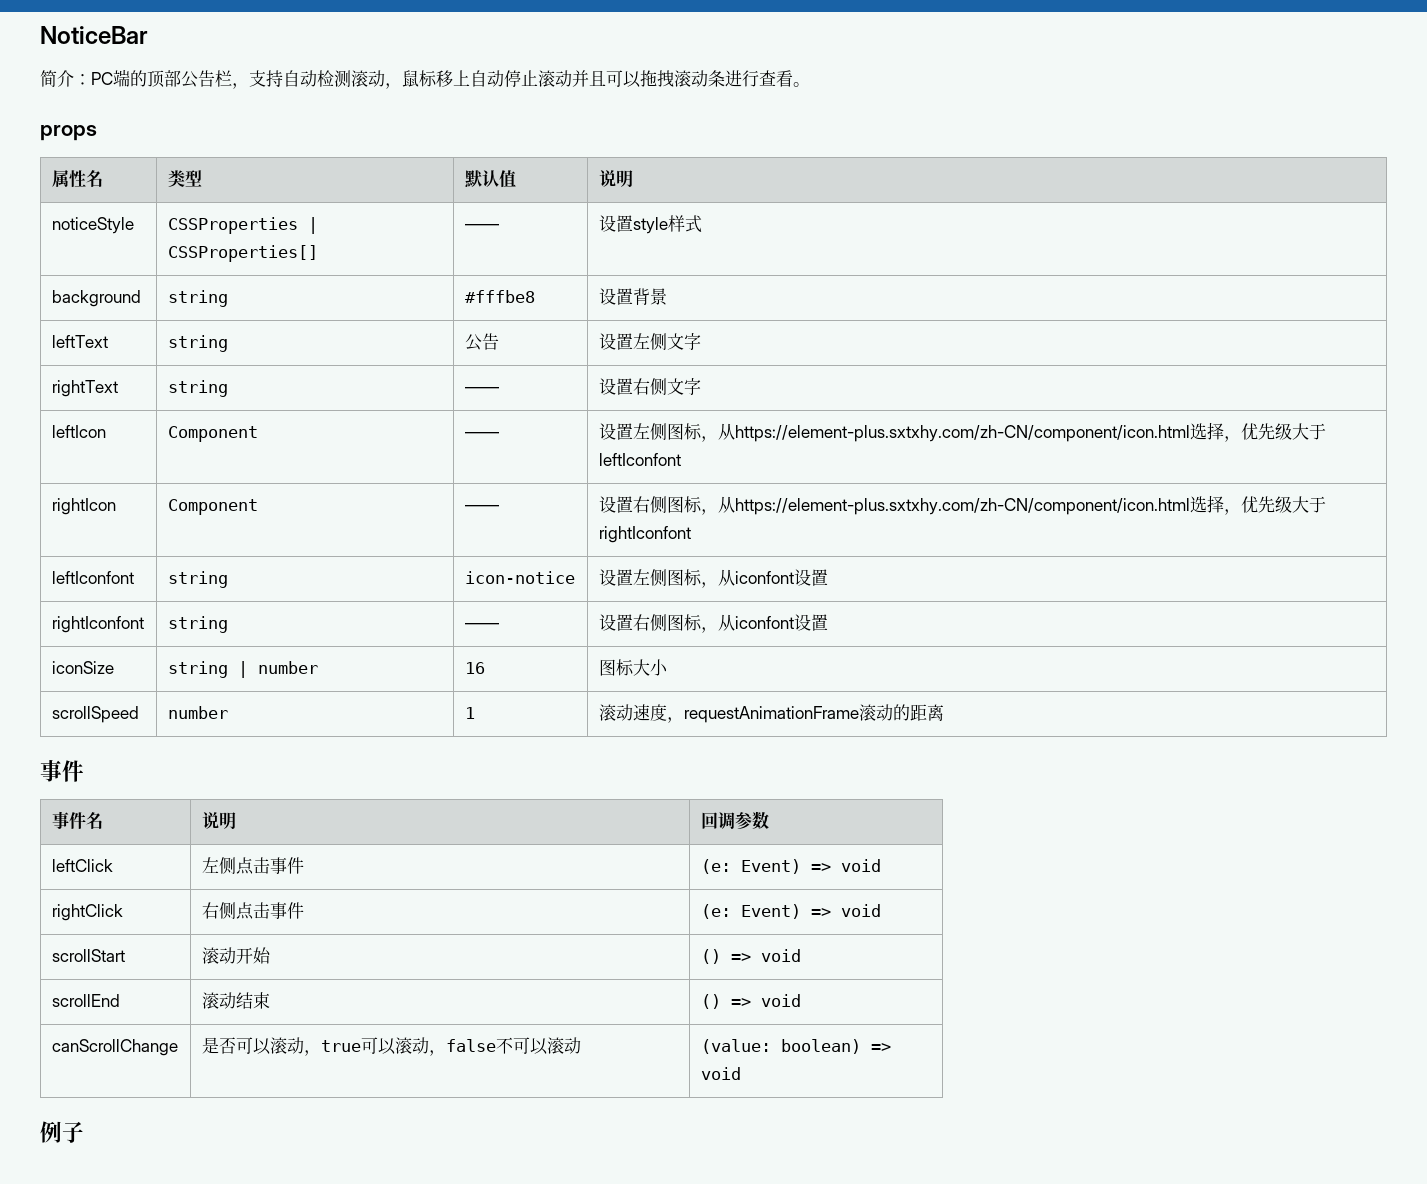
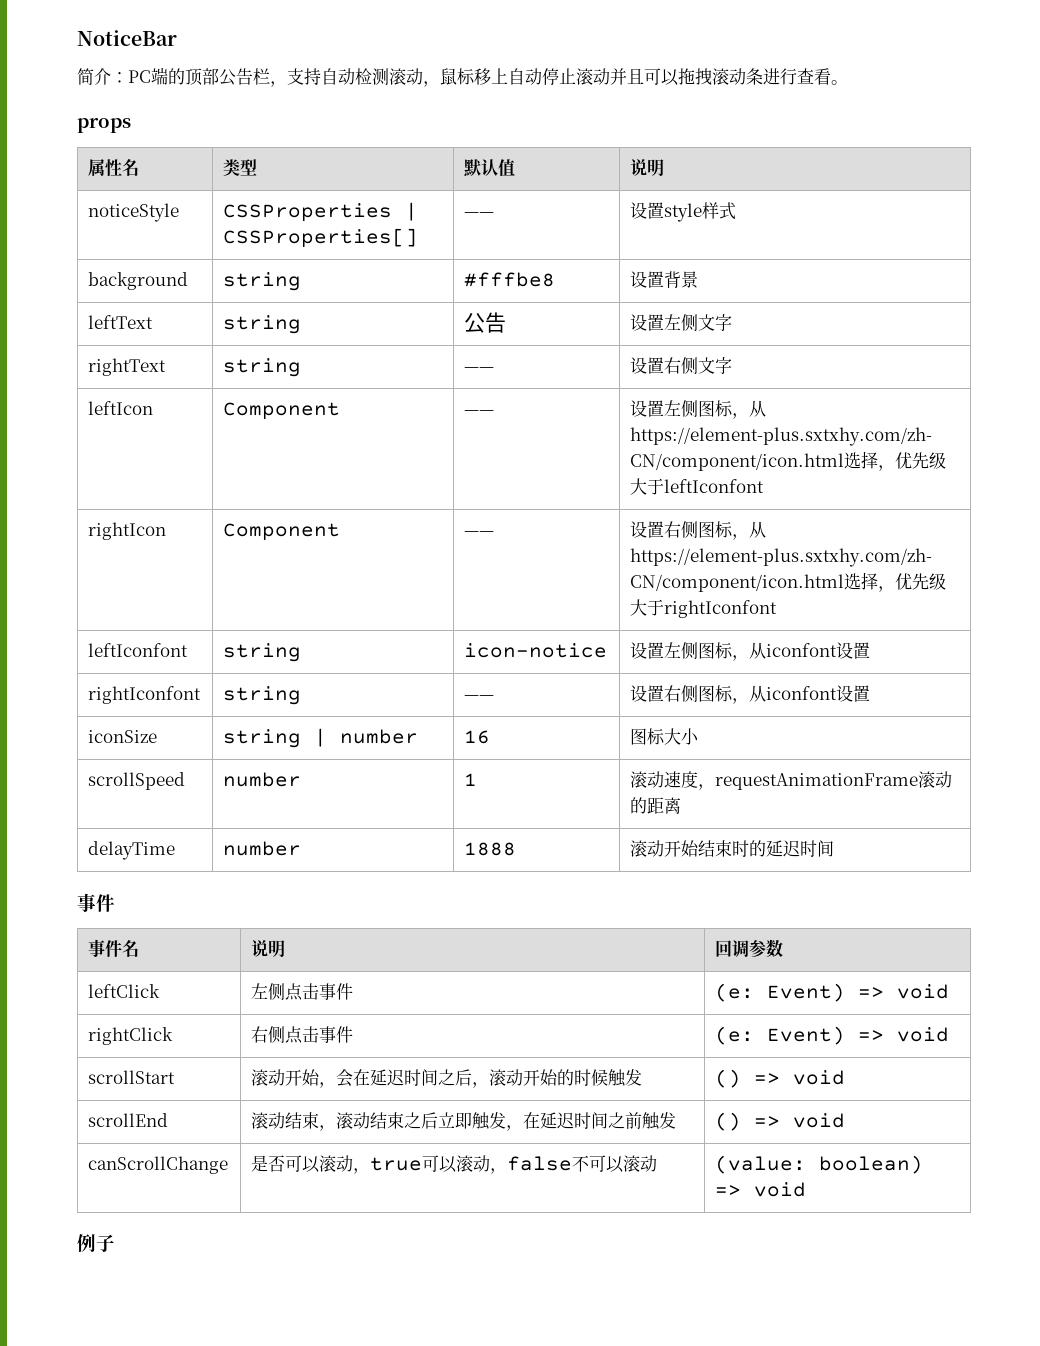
+ delayTime | number | 1888 | 滚动开始结束时的延迟时间
- scrollStart | 滚动开始 | () => void
+ scrollStart | 滚动开始，会在延迟时间之后，滚动开始的时候触发 | () => void
- scrollEnd | 滚动结束 | () => void
+ scrollEnd | 滚动结束，滚动结束之后立即触发，在延迟时间之前触发 | () => void

